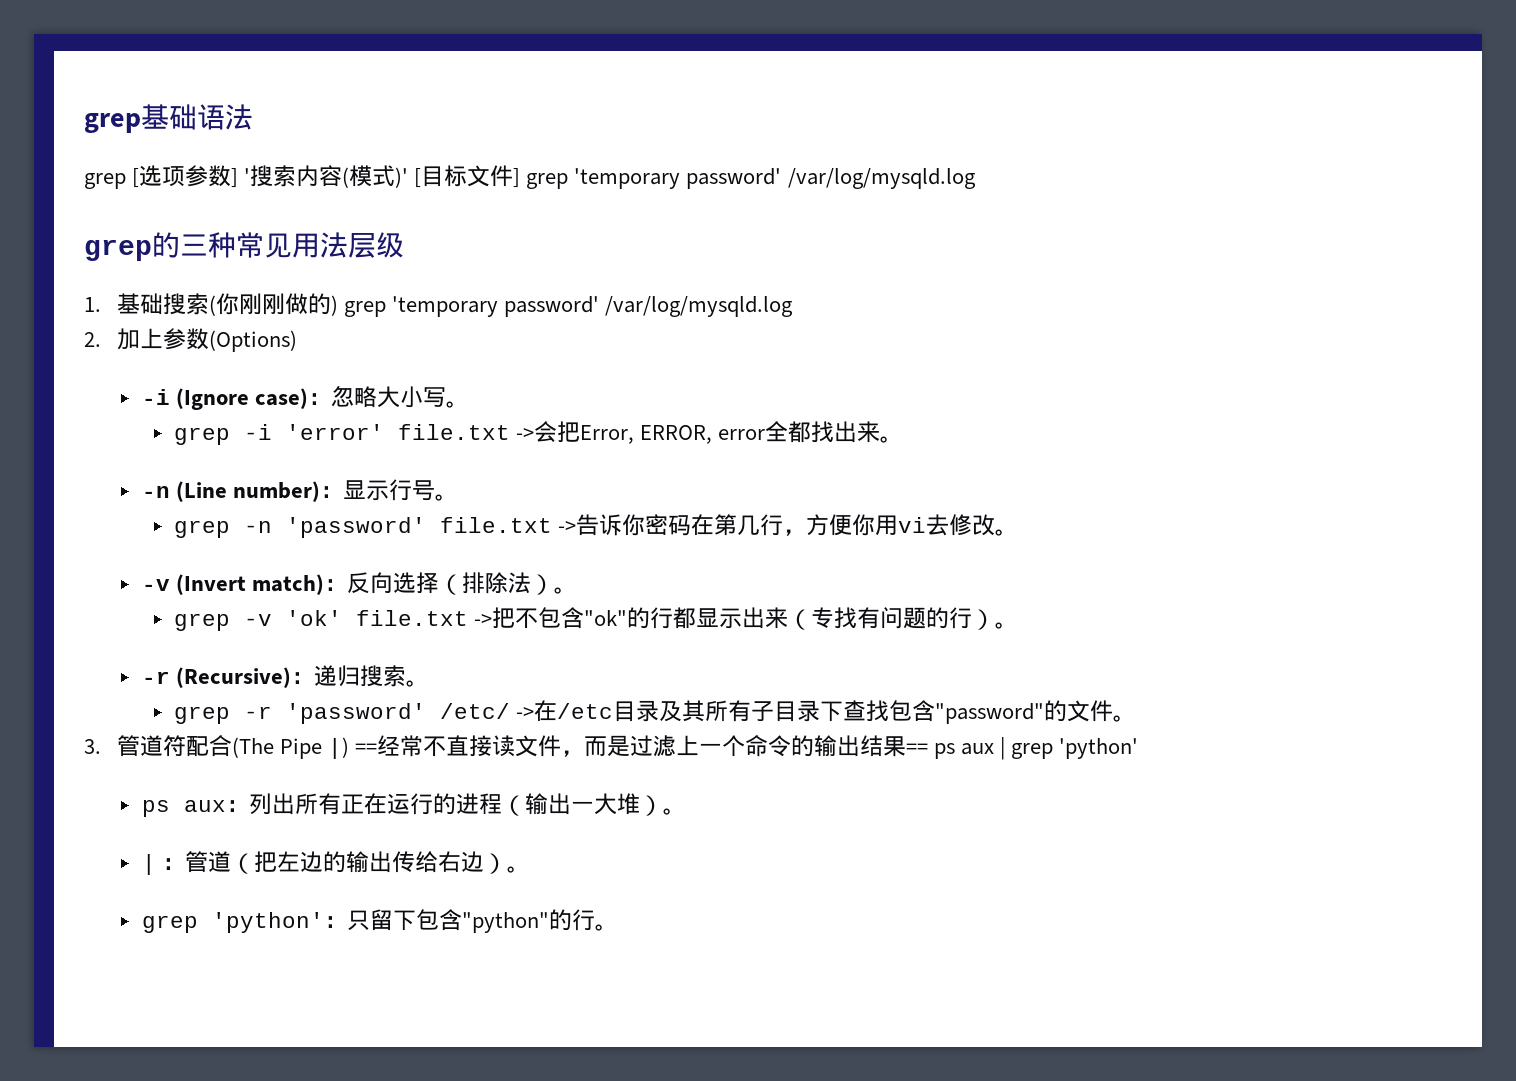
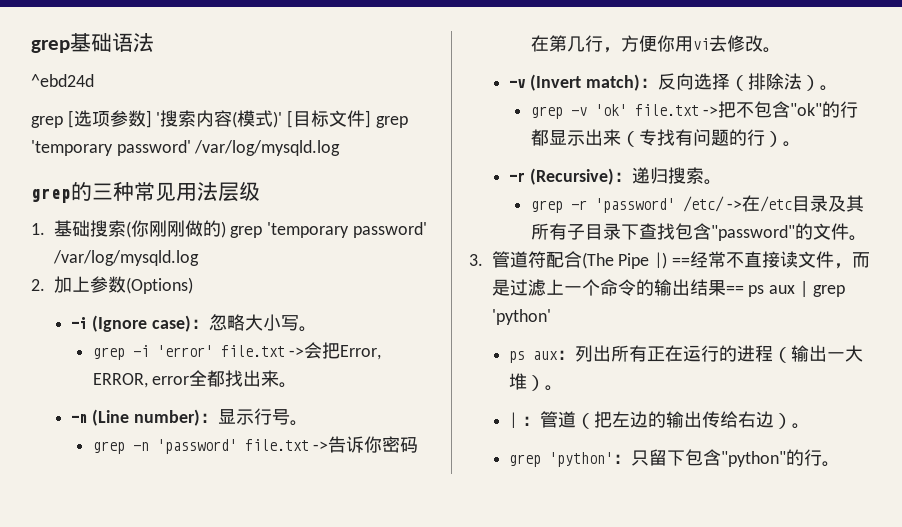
+ ^ebd24d

